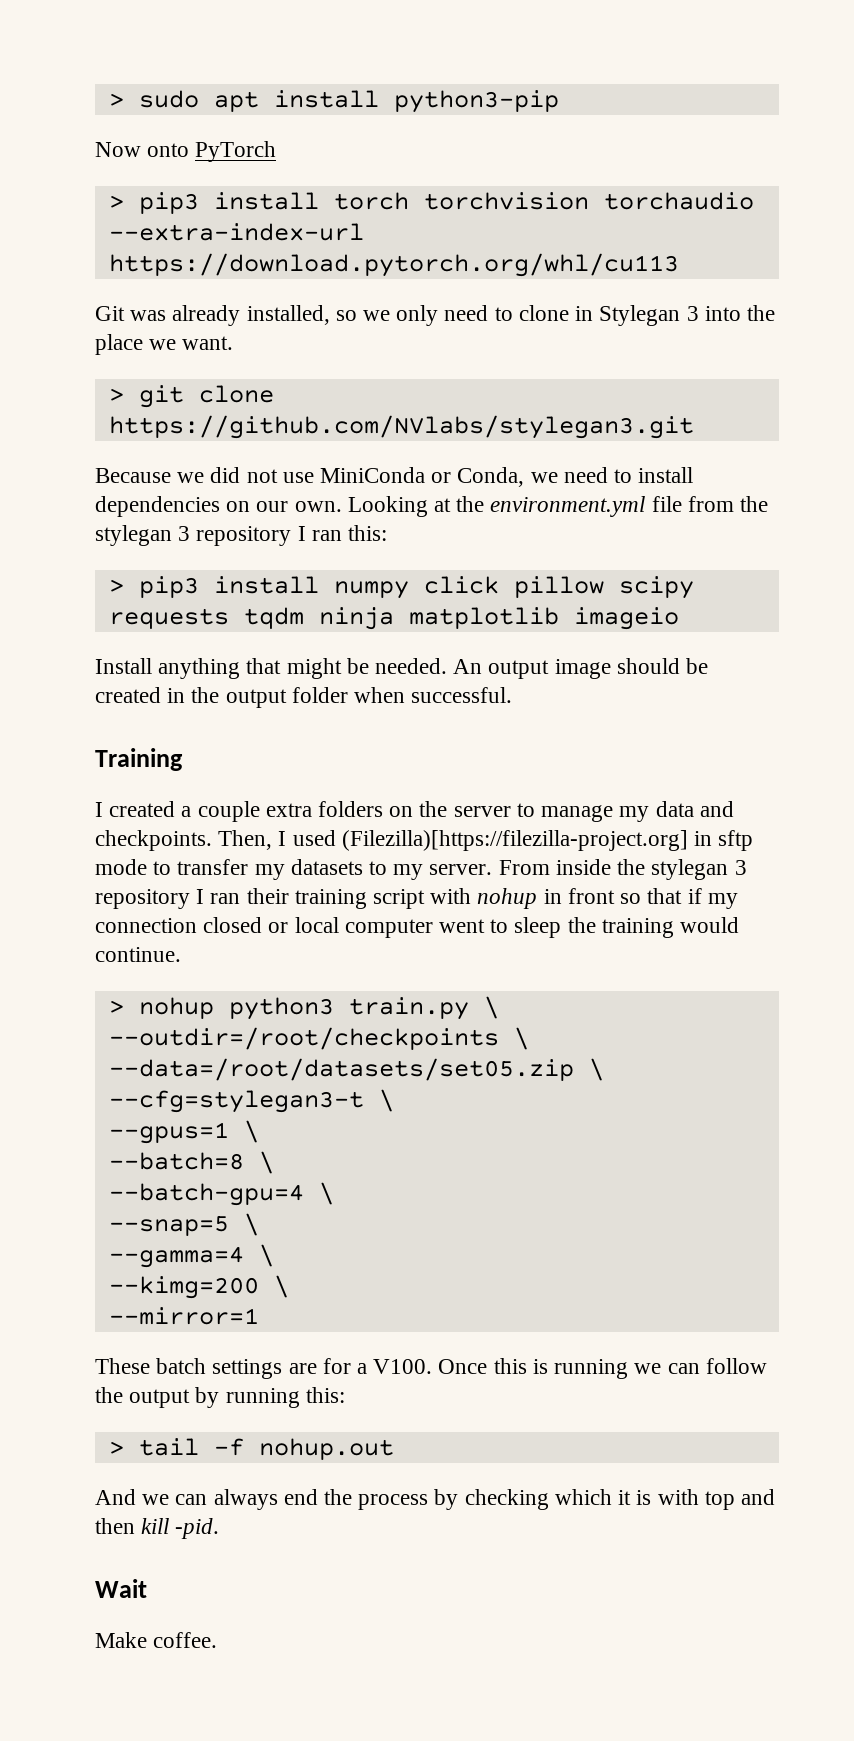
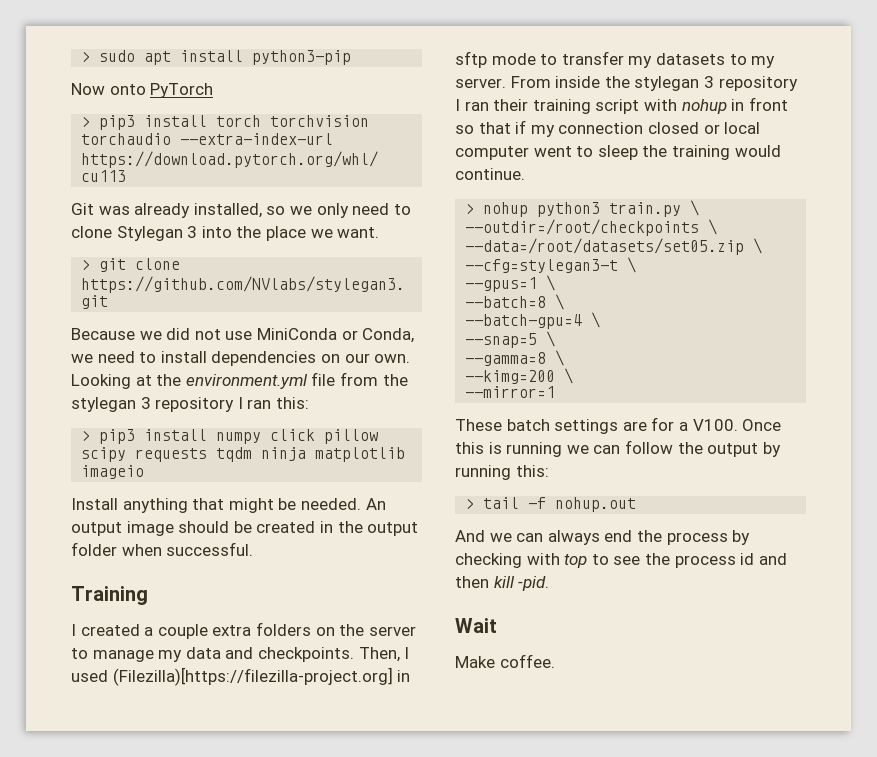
- Git was already installed, so we only need to clone in Stylegan 3 into the place we want.
+ Git was already installed, so we only need to clone Stylegan 3 into the place we want.
- --gamma=4 \
+ --gamma=8 \
- And we can always end the process by checking which it is with top and then kill -pid.
+ And we can always end the process by checking with top to see the process id and then kill -pid.

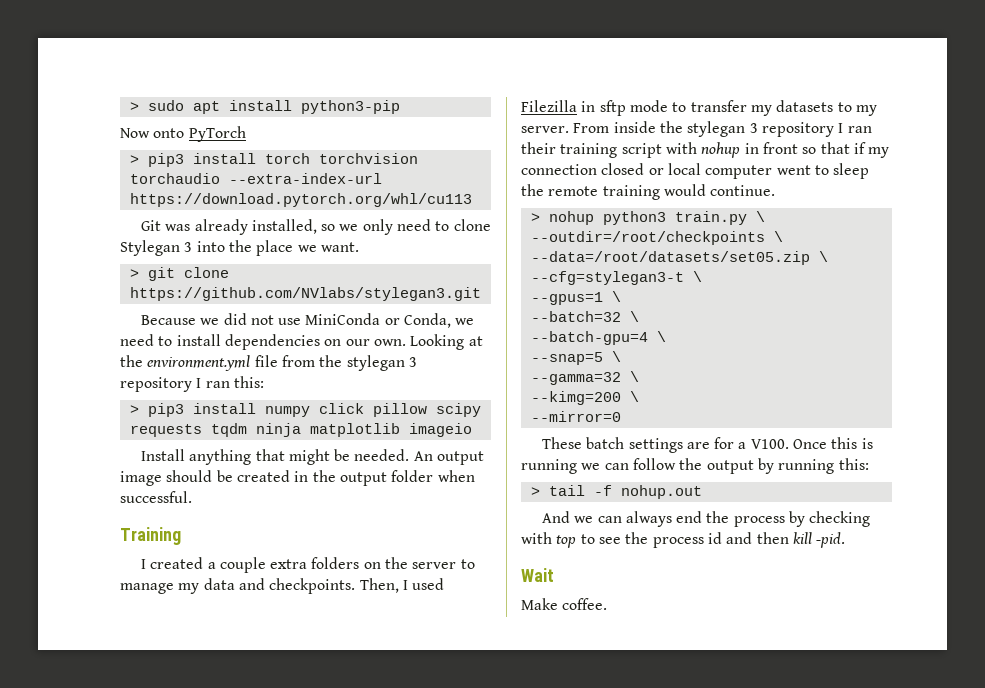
- Then, I used (Filezilla)[https://filezilla-project.org] in sftp mode to transfer my datasets to my server.
+ Then, I used Filezilla in sftp mode to transfer my datasets to my server.
- From inside the stylegan 3 repository I ran their training script with nohup in front so that if my connection closed or local computer went to sleep the training would continue.
+ From inside the stylegan 3 repository I ran their training script with nohup in front so that if my connection closed or local computer went to sleep the remote training would continue.
- --batch=8 \
+ --batch=32 \
- --gamma=8 \
+ --gamma=32 \
- --mirror=1
+ --mirror=0

